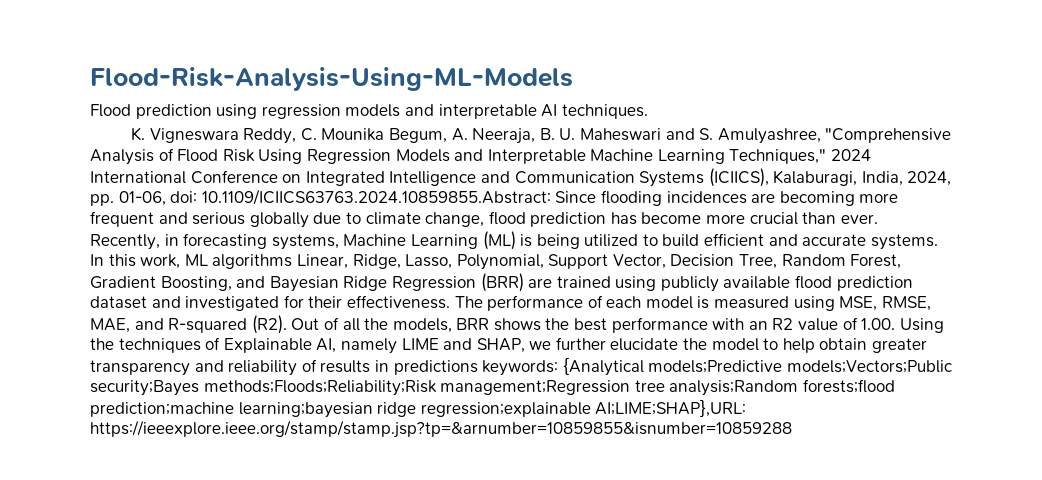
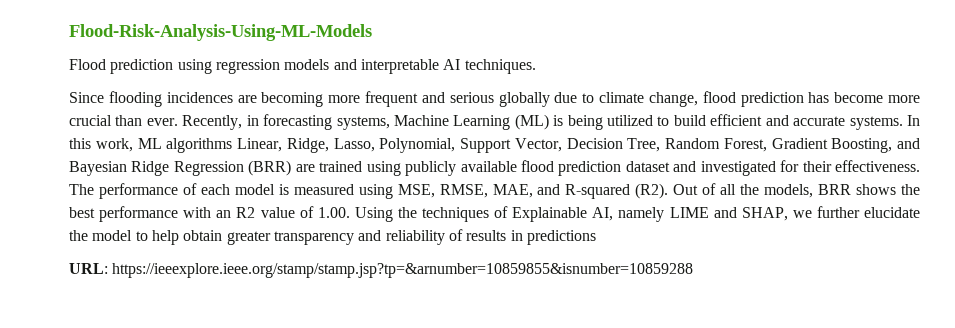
- K. Vigneswara Reddy, C. Mounika Begum, A. Neeraja, B. U. Maheswari and S. Amulyashree, "Comprehensive Analysis of Flood Risk Using Regression Models and Interpretable Machine Learning Techniques," 2024 International Conference on Integrated Intelligence and Communication Systems (ICIICS), Kalaburagi, India, 2024, pp. 01-06, doi: 10.1109/ICIICS63763.2024.10859855.Abstract: Since flooding incidences are becoming more frequent and serious globally due to climate change, flood prediction has become more crucial than ever.
+ Since flooding incidences are becoming more frequent and serious globally due to climate change, flood prediction has become more crucial than ever.
- The performance of each model is measured using MSE, RMSE, MAE, and R-squared (R2). Out of all the models, BRR shows the best performance with an R2 value of 1.00. Using the techniques of Explainable AI, namely LIME and SHAP, we further elucidate the model to help obtain greater transparency and reliability of results in predictions keywords: {Analytical models;Predictive models;Vectors;Public security;Bayes methods;Floods;Reliability;Risk management;Regression tree analysis;Random forests;flood prediction;machine learning;bayesian ridge regression;explainable AI;LIME;SHAP},URL: https://ieeexplore.ieee.org/stamp/stamp.jsp?tp=&arnumber=10859855&isnumber=10859288
+ The performance of each model is measured using MSE, RMSE, MAE, and R-squared (R2). Out of all the models, BRR shows the best performance with an R2 value of 1.00. Using the techniques of Explainable AI, namely LIME and SHAP, we further elucidate the model to help obtain greater transparency and reliability of results in predictions
+ URL: https://ieeexplore.ieee.org/stamp/stamp.jsp?tp=&arnumber=10859855&isnumber=10859288

